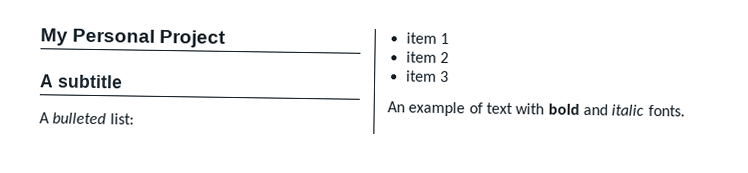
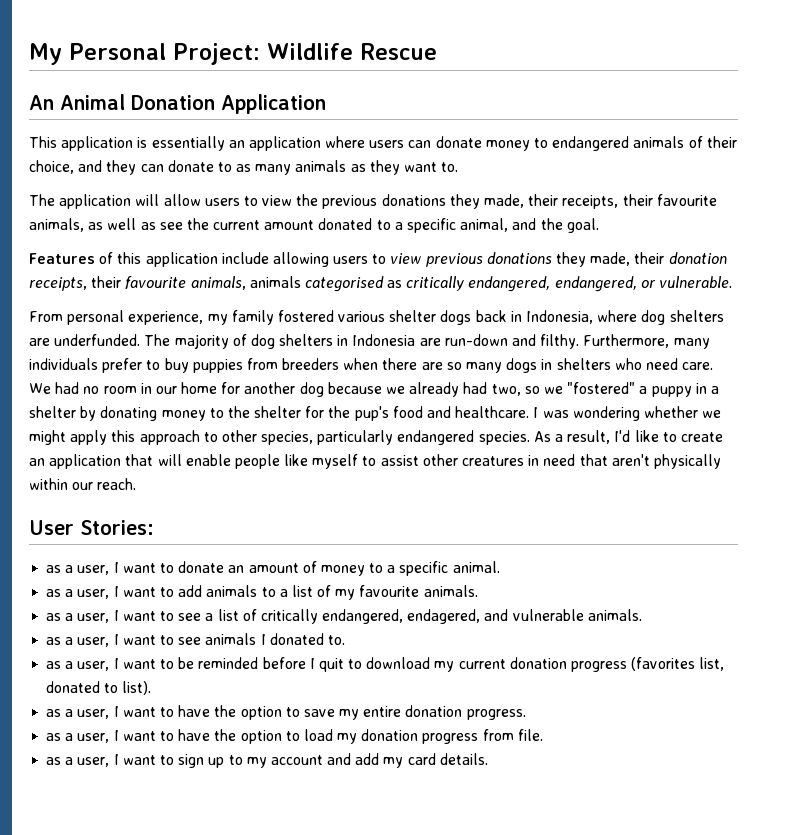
- My Personal Project
- A subtitle
- A bulleted list:
- item 1
- item 2
- item 3
- An example of text with bold and italic fonts.
+ My Personal Project: Wildlife Rescue
+ An Animal Donation Application
+ This application is essentially an application where users can donate money to endangered animals of their choice, and they can donate to as many animals as they want to.
+ The application will allow users to view the previous donations they made, their receipts, their favourite animals, as well as see the current amount donated to a specific animal, and the goal.
+ Features of this application include allowing users to view previous donations they made, their donation receipts, their favourite animals, animals categorised as critically endangered, endangered, or vulnerable.
+ From personal experience, my family fostered various shelter dogs back in Indonesia, where dog shelters are underfunded. The majority of dog shelters in Indonesia are run-down and filthy. Furthermore, many individuals prefer to buy puppies from breeders when there are so many dogs in shelters who need care. We had no room in our home for another dog because we already had two, so we "fostered" a puppy in a shelter by donating money to the shelter for the pup's food and healthcare. I was wondering whether we might apply this approach to other species, particularly endangered species. As a result, I'd like to create an application that will enable people like myself to assist other creatures in need that aren't physically within our reach.
+ User Stories:
+ as a user, I want to donate an amount of money to a specific animal.
+ as a user, I want to add animals to a list of my favourite animals.
+ as a user, I want to see a list of critically endangered, endagered, and vulnerable animals.
+ as a user, I want to see animals I donated to.
+ as a user, I want to be reminded before I quit to download my current donation progress (favorites list, donated to list).
+ as a user, I want to have the option to save my entire donation progress.
+ as a user, I want to have the option to load my donation progress from file.
+ as a user, I want to sign up to my account and add my card details.

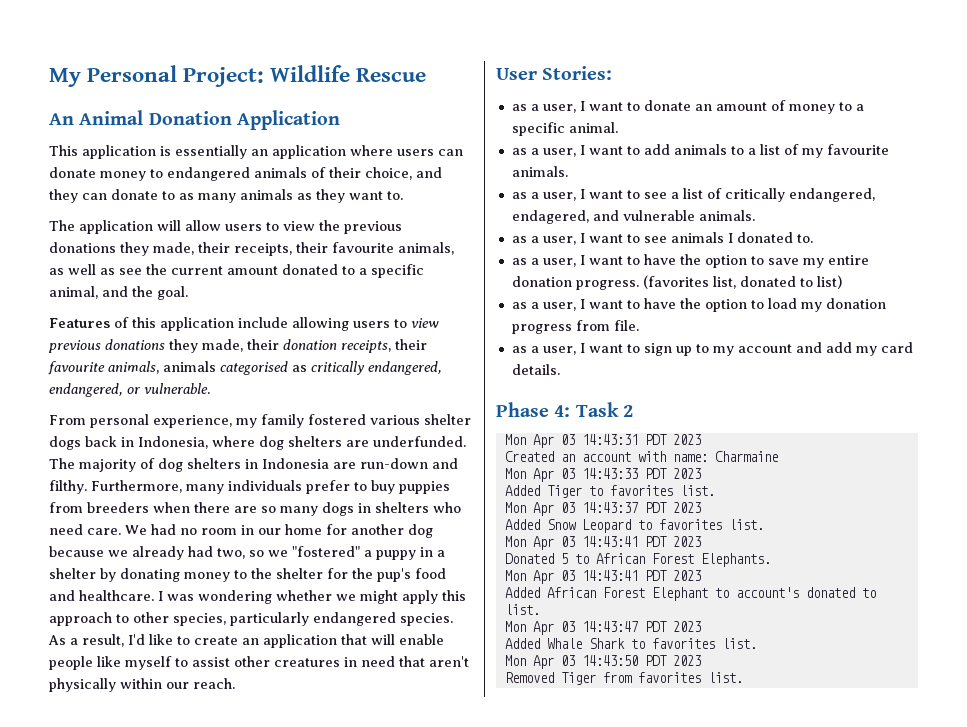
- as a user, I want to be reminded before I quit to download my current donation progress (favorites list, donated to list).
+ (favorites list, donated to list)
+ Phase 4: Task 2
+ Mon Apr 03 14:43:31 PDT 2023
+ Created an account with name: Charmaine
+ Mon Apr 03 14:43:33 PDT 2023
+ Added Tiger to favorites list.
+ Mon Apr 03 14:43:37 PDT 2023
+ Added Snow Leopard to favorites list.
+ Mon Apr 03 14:43:41 PDT 2023
+ Donated 5 to African Forest Elephants.
+ Mon Apr 03 14:43:41 PDT 2023
+ Added African Forest Elephant to account's donated to list.
+ Mon Apr 03 14:43:47 PDT 2023
+ Added Whale Shark to favorites list.
+ Mon Apr 03 14:43:50 PDT 2023
+ Removed Tiger from favorites list.

